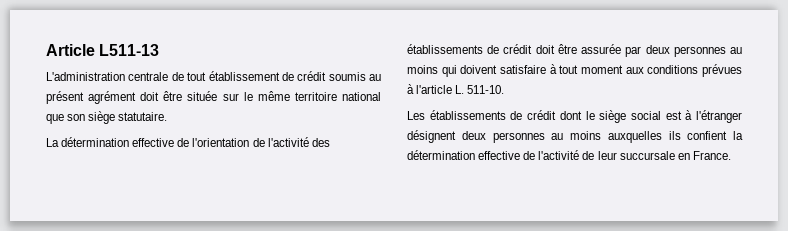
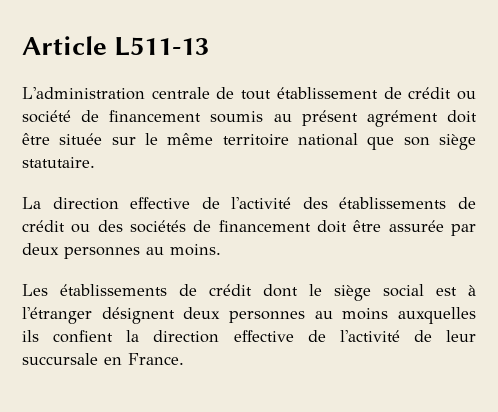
- L'administration centrale de tout établissement de crédit soumis au présent agrément doit être située sur le même territoire national que son siège statutaire.
+ L'administration centrale de tout établissement de crédit ou société de financement soumis au présent agrément doit être située sur le même territoire national que son siège statutaire.
- La détermination effective de l'orientation de l'activité des établissements de crédit doit être assurée par deux personnes au moins qui doivent satisfaire à tout moment aux conditions prévues à l'article L. 511-10.
+ La direction effective de l'activité des établissements de crédit ou des sociétés de financement doit être assurée par deux personnes au moins.
- Les établissements de crédit dont le siège social est à l'étranger désignent deux personnes au moins auxquelles ils confient la détermination effective de l'activité de leur succursale en France.
+ Les établissements de crédit dont le siège social est à l'étranger désignent deux personnes au moins auxquelles ils confient la direction effective de l'activité de leur succursale en France.

